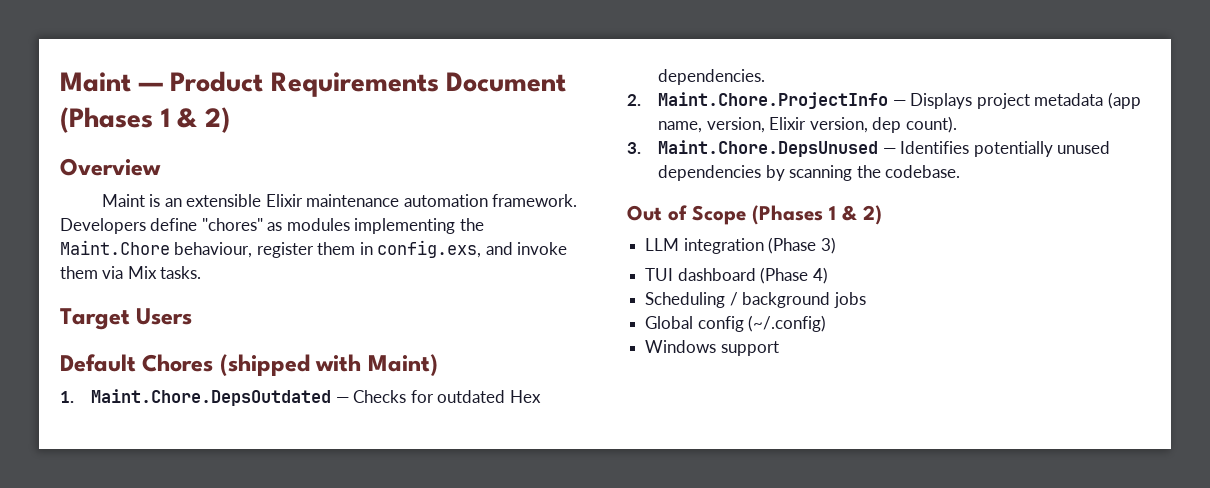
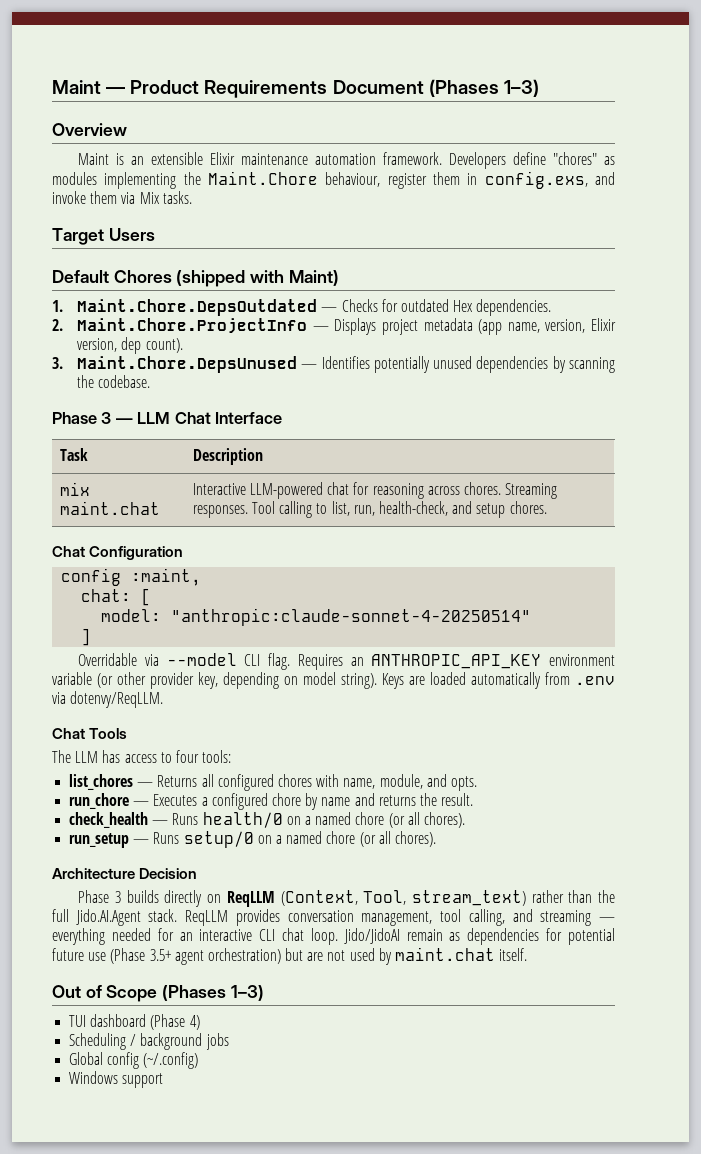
- Maint — Product Requirements Document (Phases 1 & 2)
+ Maint — Product Requirements Document (Phases 1–3)
- Out of Scope (Phases 1 & 2)
- LLM integration (Phase 3)
+ Phase 3 — LLM Chat Interface
+ Task | Description
+ mix maint.chat | Interactive LLM-powered chat for reasoning across chores. Streaming responses. Tool calling to list, run, health-check, and setup chores.
+ Chat Configuration
+ config :maint,
+ chat: [
+ model: "anthropic:claude-sonnet-4-20250514"
+ ]
+ Overridable via --model CLI flag. Requires an ANTHROPIC_API_KEY environment variable (or other provider key, depending on model string). Keys are loaded automatically from .env via dotenvy/ReqLLM.
+ Chat Tools
+ The LLM has access to four tools:
+ list_chores — Returns all configured chores with name, module, and opts.
+ run_chore — Executes a configured chore by name and returns the result.
+ check_health — Runs health/0 on a named chore (or all chores).
+ run_setup — Runs setup/0 on a named chore (or all chores).
+ Architecture Decision
+ Phase 3 builds directly on ReqLLM (Context, Tool, stream_text) rather than the full Jido.AI.Agent stack. ReqLLM provides conversation management, tool calling, and streaming — everything needed for an interactive CLI chat loop. Jido/JidoAI remain as dependencies for potential future use (Phase 3.5+ agent orchestration) but are not used by maint.chat itself.
+ Out of Scope (Phases 1–3)

